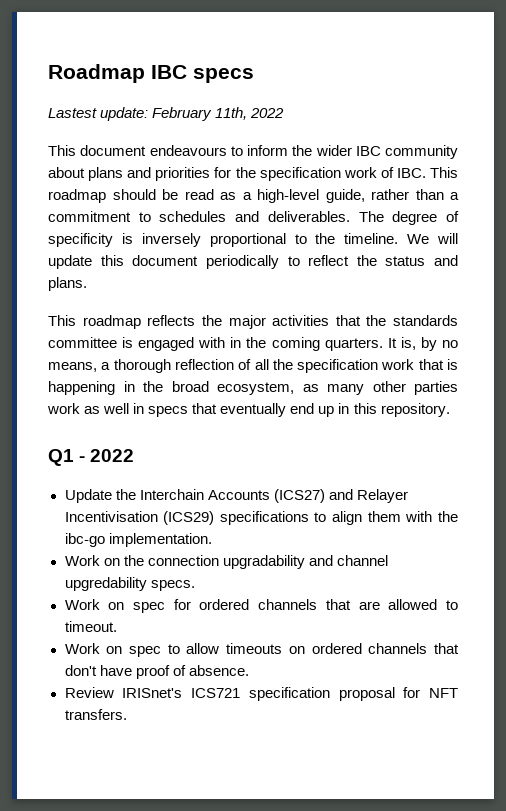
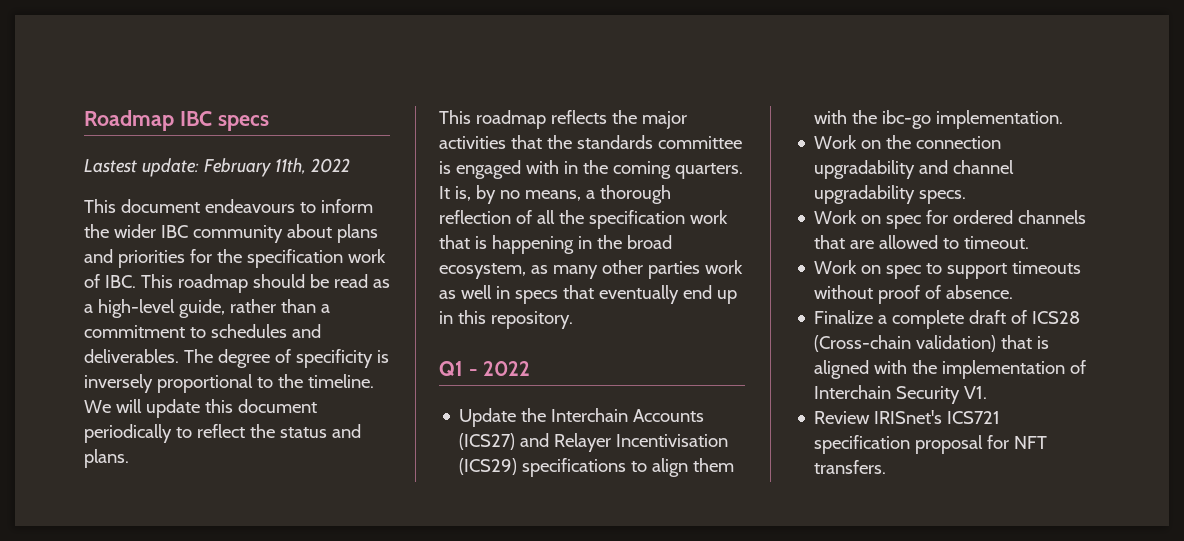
- Work on the connection upgradability and channel upgredability specs.
+ Work on the connection upgradability and channel upgradability specs.
- Work on spec to allow timeouts on ordered channels that don't have proof of absence.
+ Work on spec to support timeouts without proof of absence.
+ Finalize a complete draft of ICS28 (Cross-chain validation) that is aligned with the implementation of Interchain Security V1.

